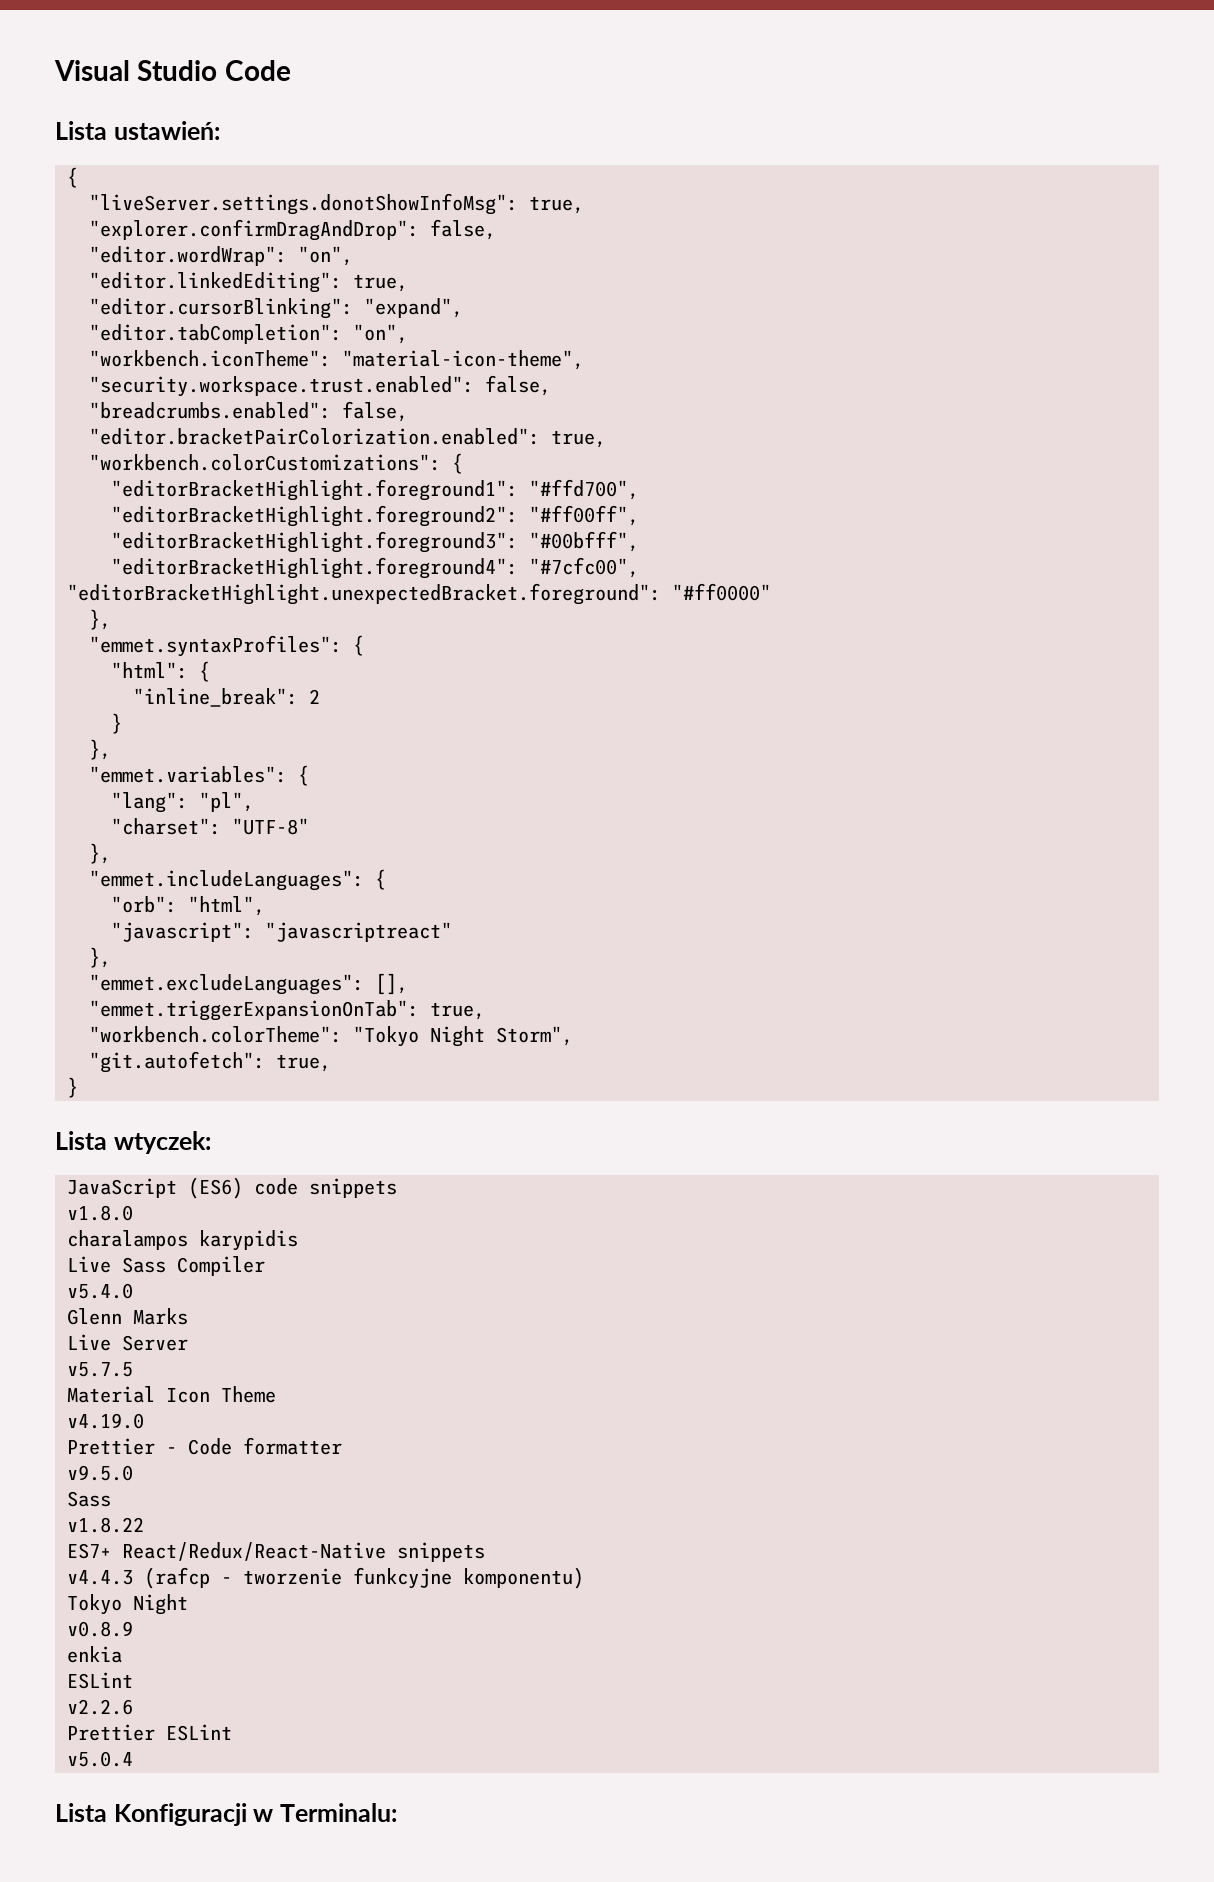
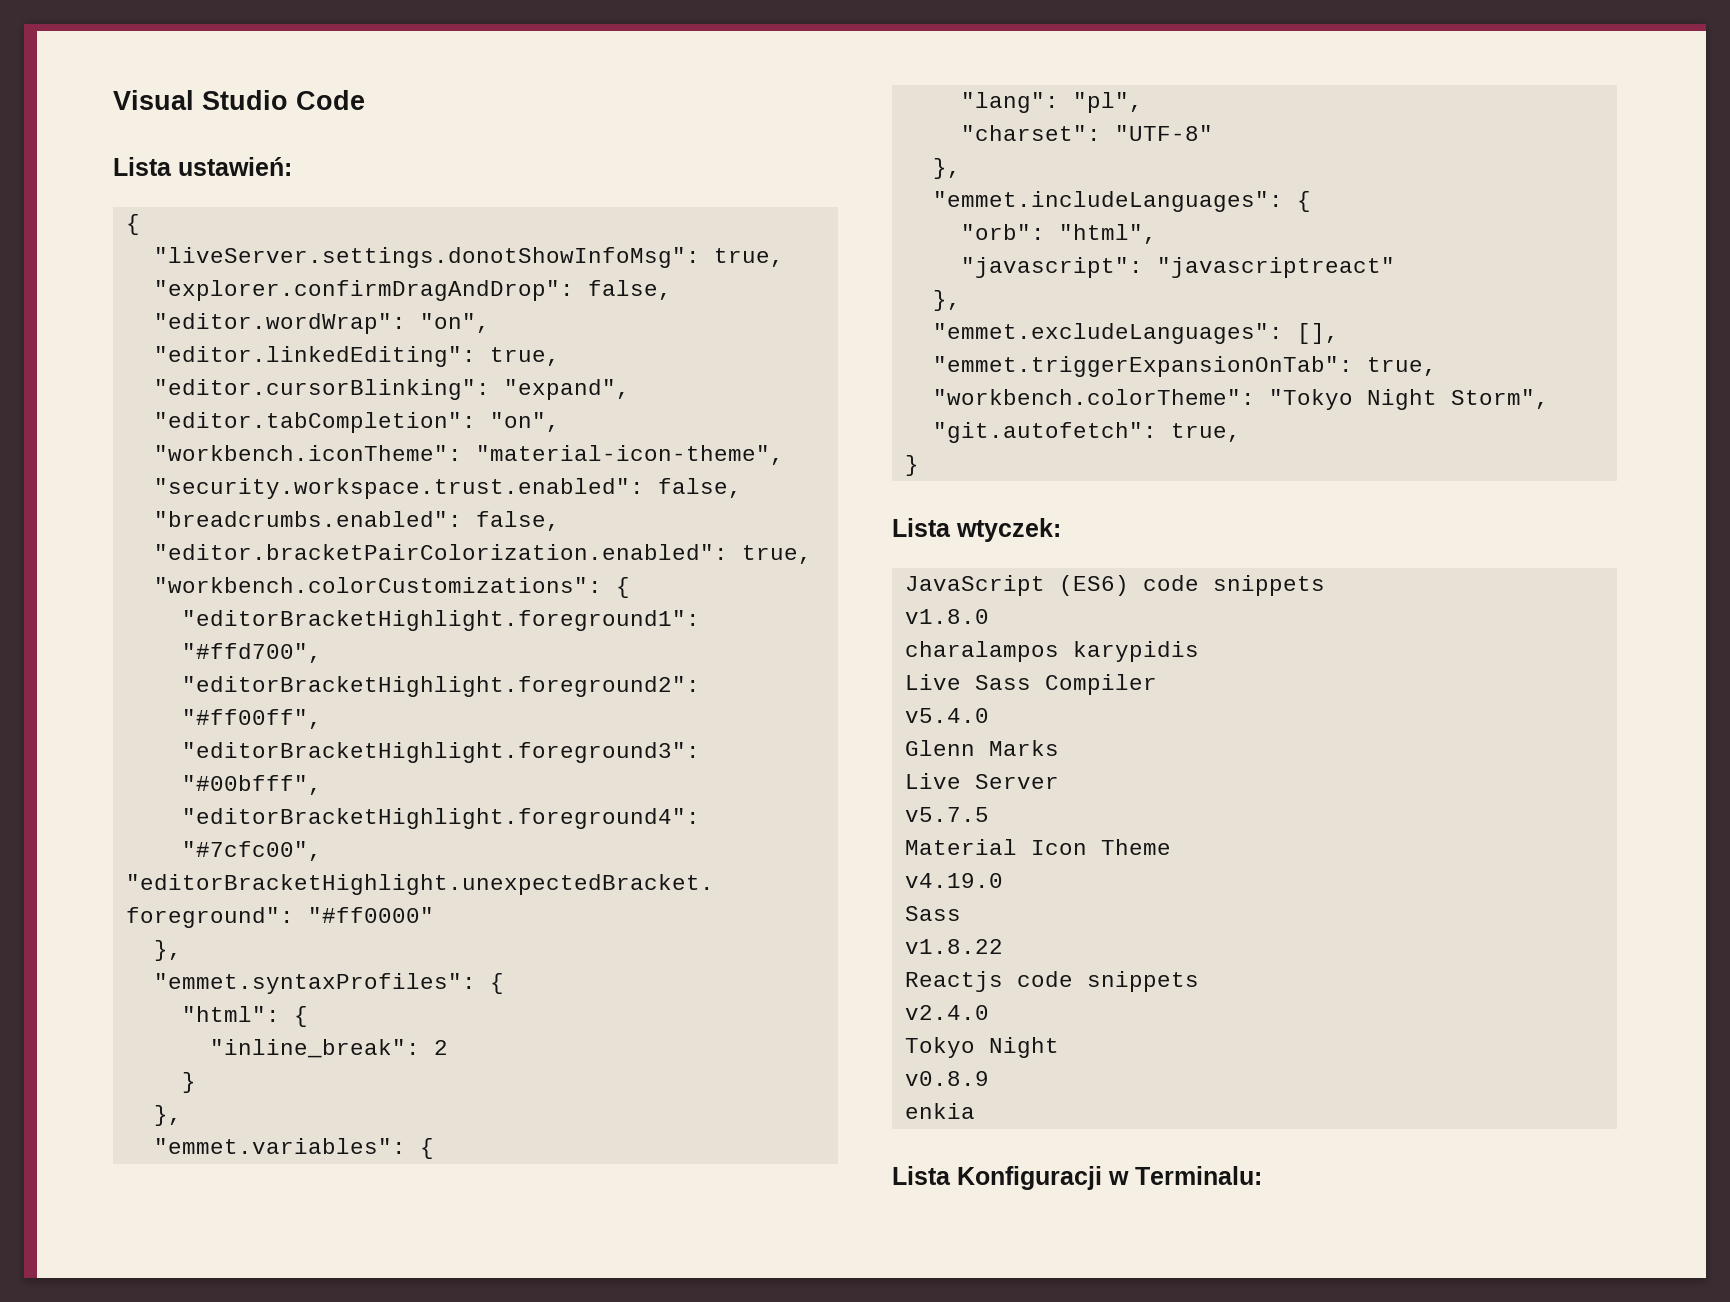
- Prettier - Code formatter
- v9.5.0
- ES7+ React/Redux/React-Native snippets
- v4.4.3 (rafcp - tworzenie funkcyjne komponentu)
+ Reactjs code snippets
+ v2.4.0
  enkia
- ESLint
- v2.2.6
- Prettier ESLint
- v5.0.4

